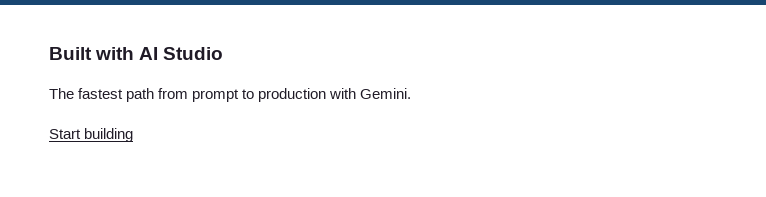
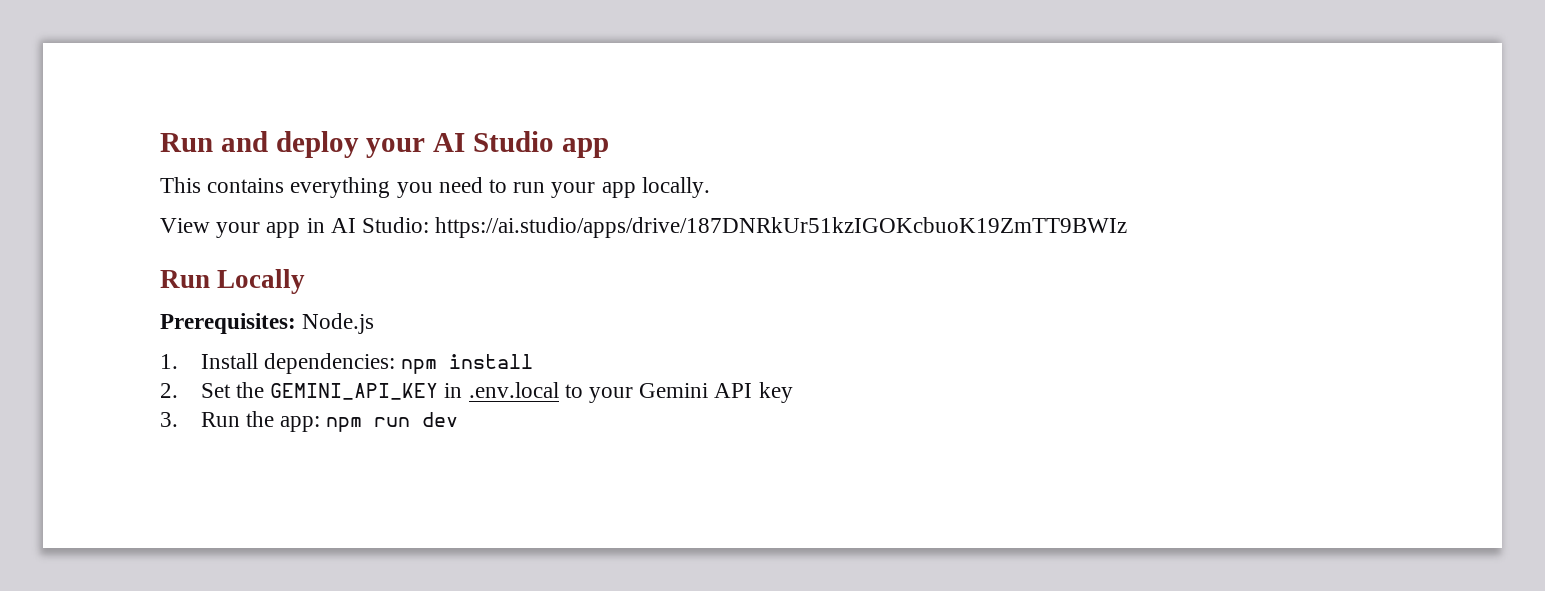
- Built with AI Studio
- The fastest path from prompt to production with Gemini.
- Start building
+ Run and deploy your AI Studio app
+ This contains everything you need to run your app locally.
+ View your app in AI Studio: https://ai.studio/apps/drive/187DNRkUr51kzIGOKcbuoK19ZmTT9BWIz
+ Run Locally
+ Prerequisites: Node.js
+ 1. Install dependencies: npm install
+ 2. Set the GEMINI_API_KEY in .env.local to your Gemini API key
+ 3. Run the app: npm run dev

